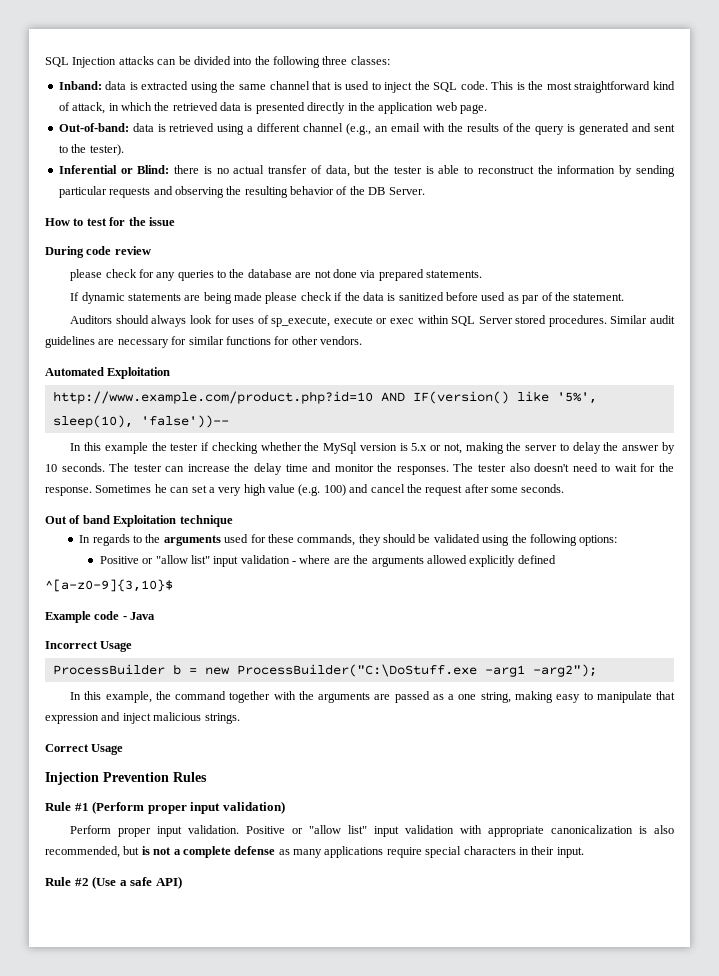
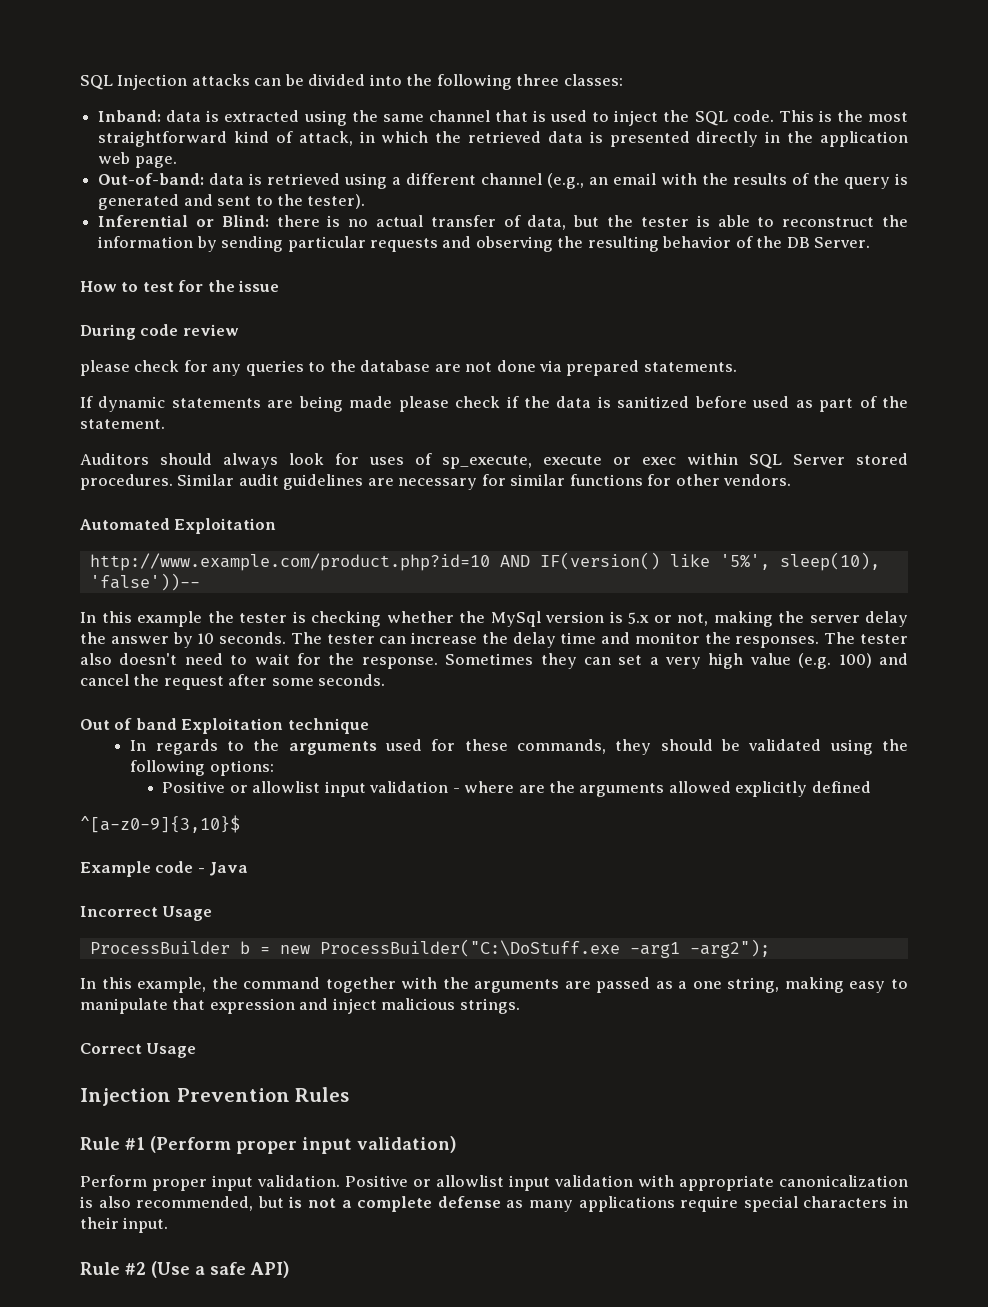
- If dynamic statements are being made please check if the data is sanitized before used as par of the statement.
+ If dynamic statements are being made please check if the data is sanitized before used as part of the statement.
- In this example the tester if checking whether the MySql version is 5.x or not, making the server to delay the answer by 10 seconds.
+ In this example the tester is checking whether the MySql version is 5.x or not, making the server delay the answer by 10 seconds.
- Sometimes he can set a very high value (e.g. 100) and cancel the request after some seconds.
+ Sometimes they can set a very high value (e.g. 100) and cancel the request after some seconds.
- Positive or "allow list" input validation - where are the arguments allowed explicitly defined
+ Positive or allowlist input validation - where are the arguments allowed explicitly defined
- Positive or "allow list" input validation with appropriate canonicalization is also recommended, but is not a complete defense as many applications require special characters in their input.
+ Positive or allowlist input validation with appropriate canonicalization is also recommended, but is not a complete defense as many applications require special characters in their input.

